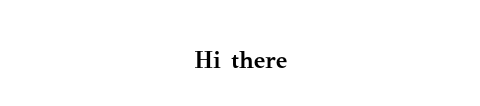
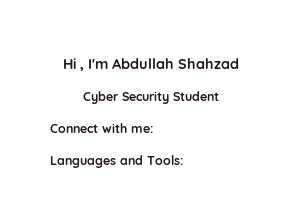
- Hi there
+ Hi , I'm Abdullah Shahzad
+ Cyber Security Student
+ Connect with me:
+ Languages and Tools:

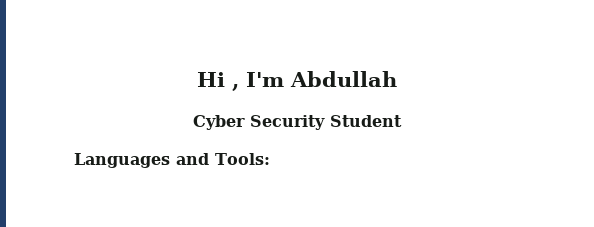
- Hi , I'm Abdullah Shahzad
+ Hi , I'm Abdullah
- Connect with me:

